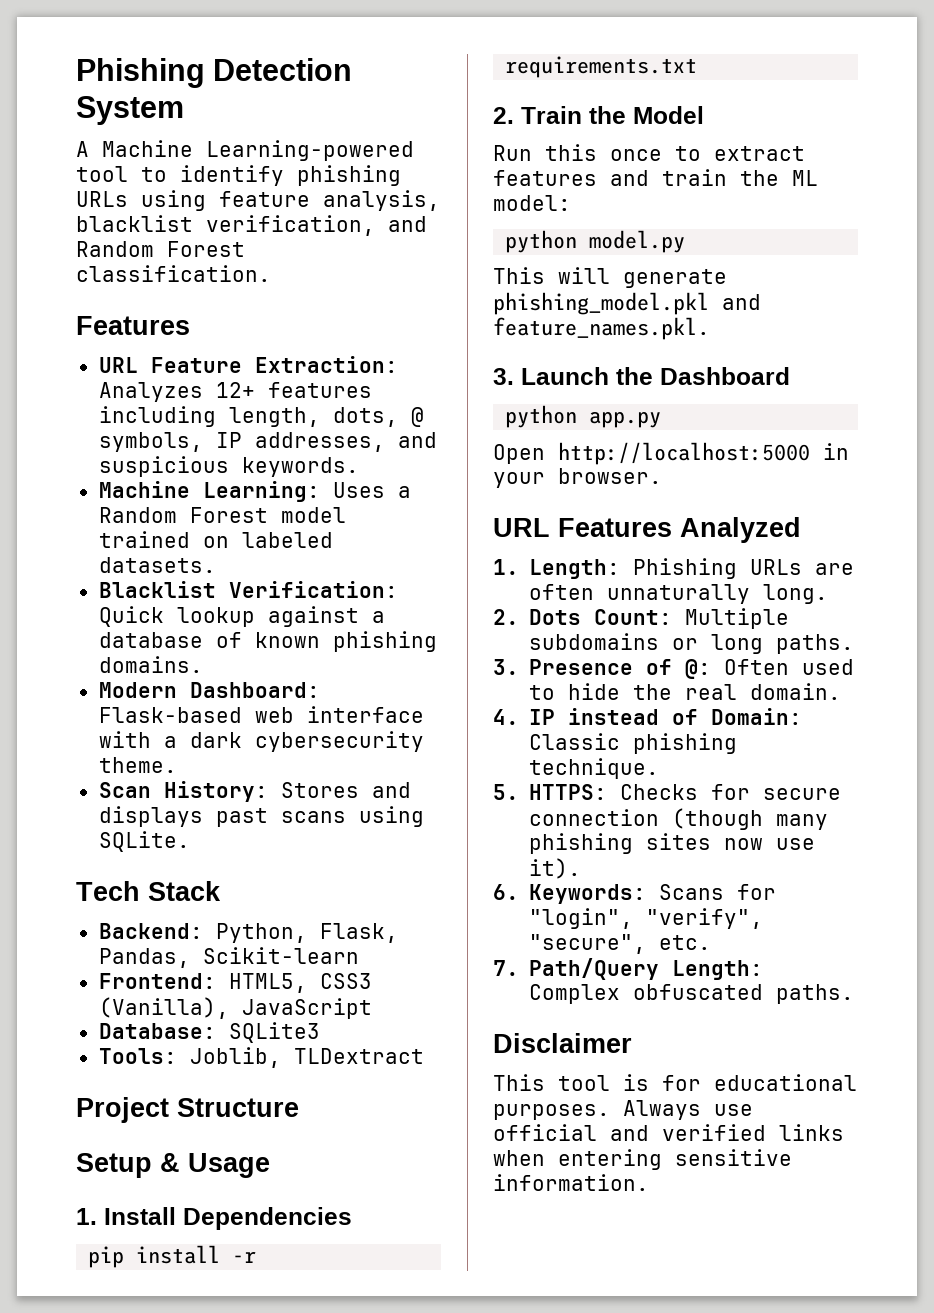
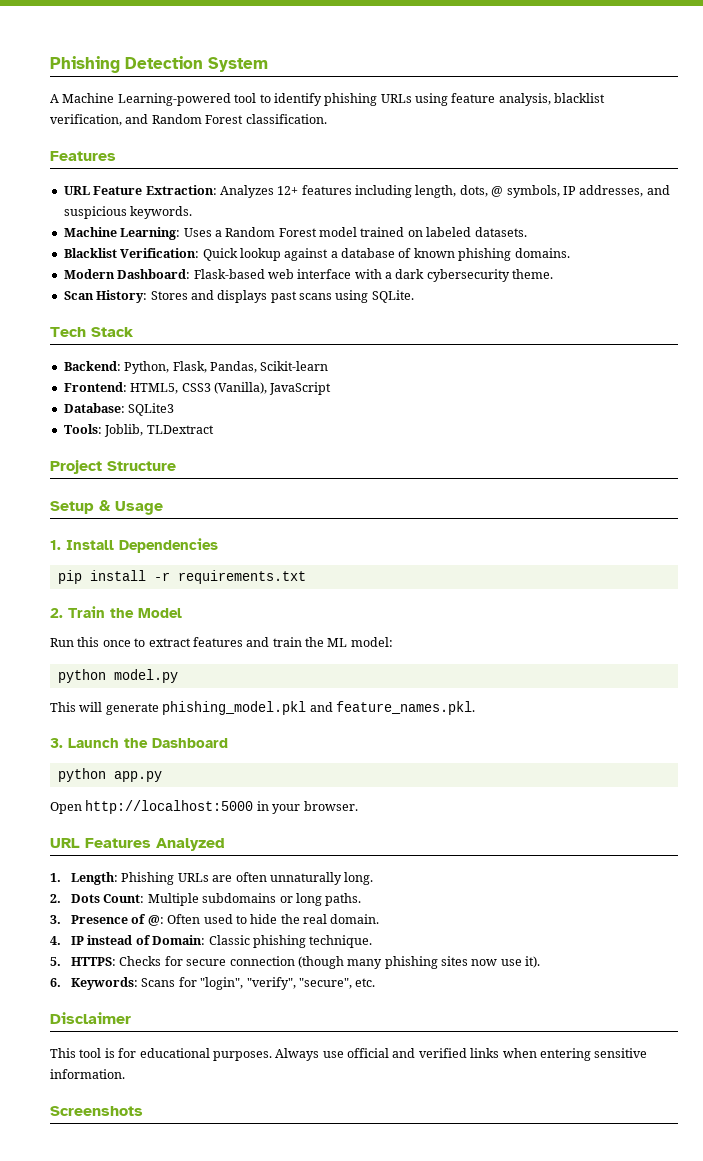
- 7. Path/Query Length: Complex obfuscated paths.
+ Screenshots

